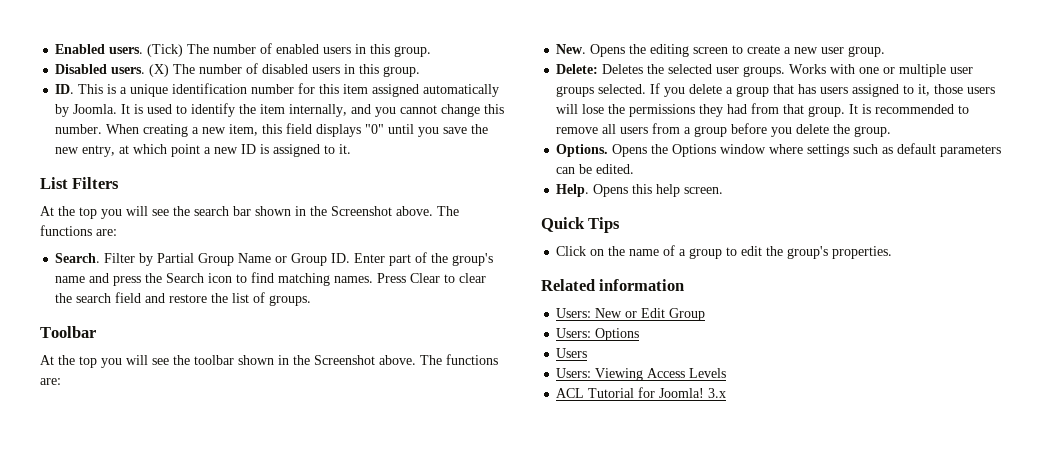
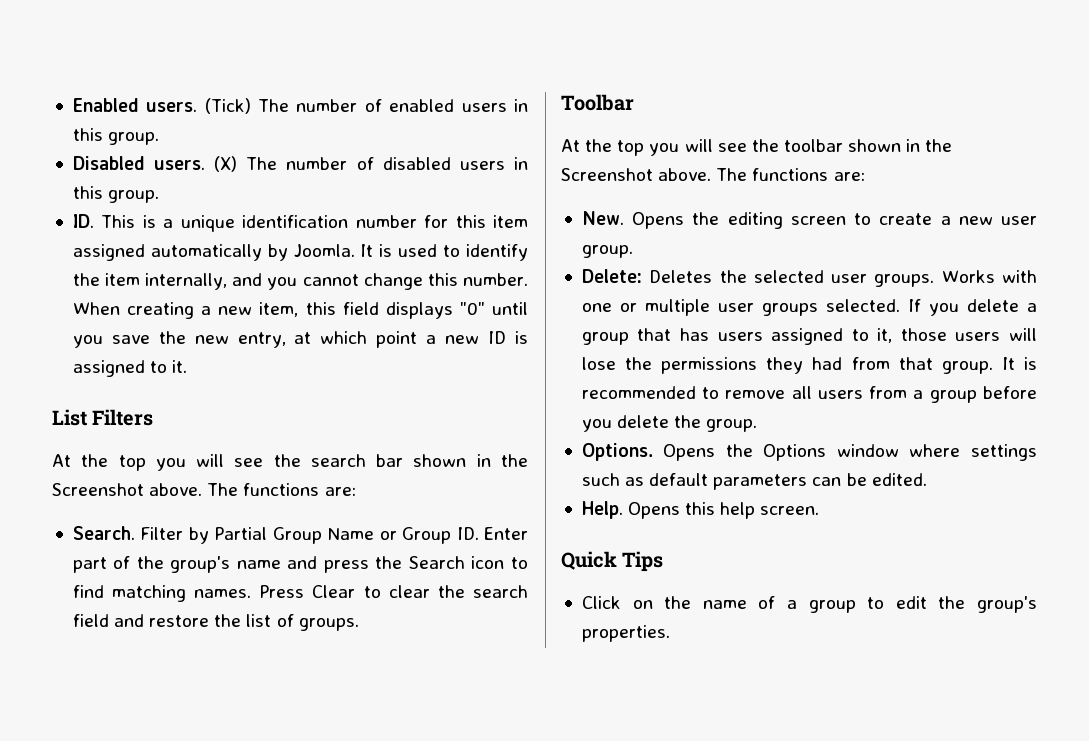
- Related information
- Users: New or Edit Group
- Users: Options
- Users
- Users: Viewing Access Levels
- ACL Tutorial for Joomla! 3.x

